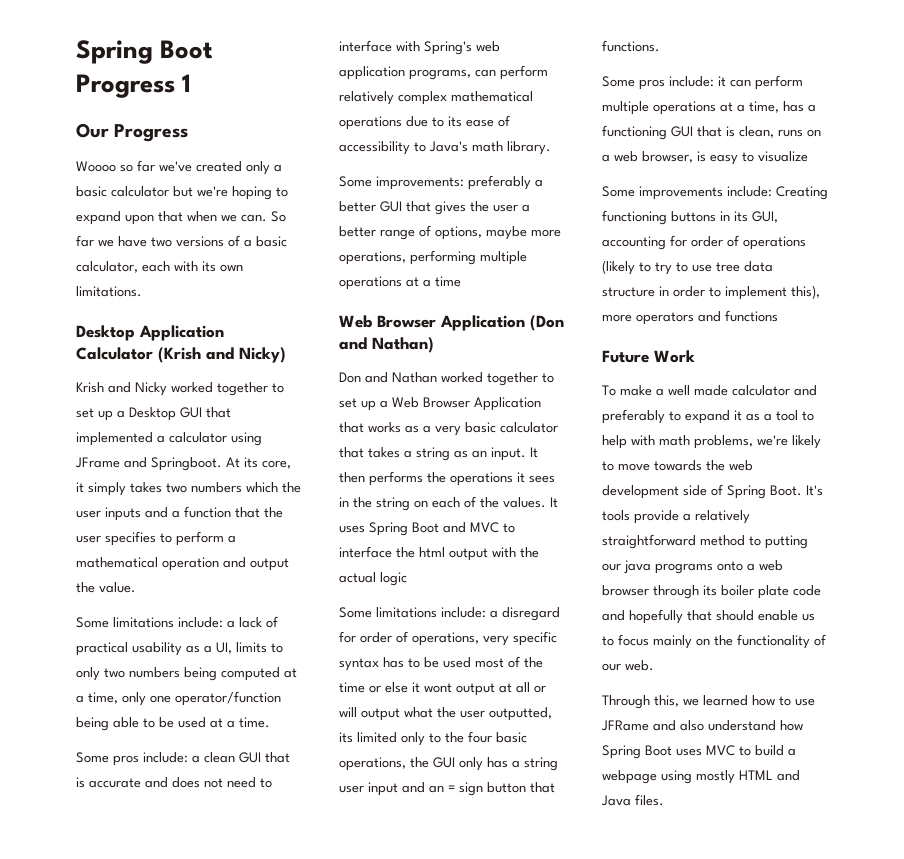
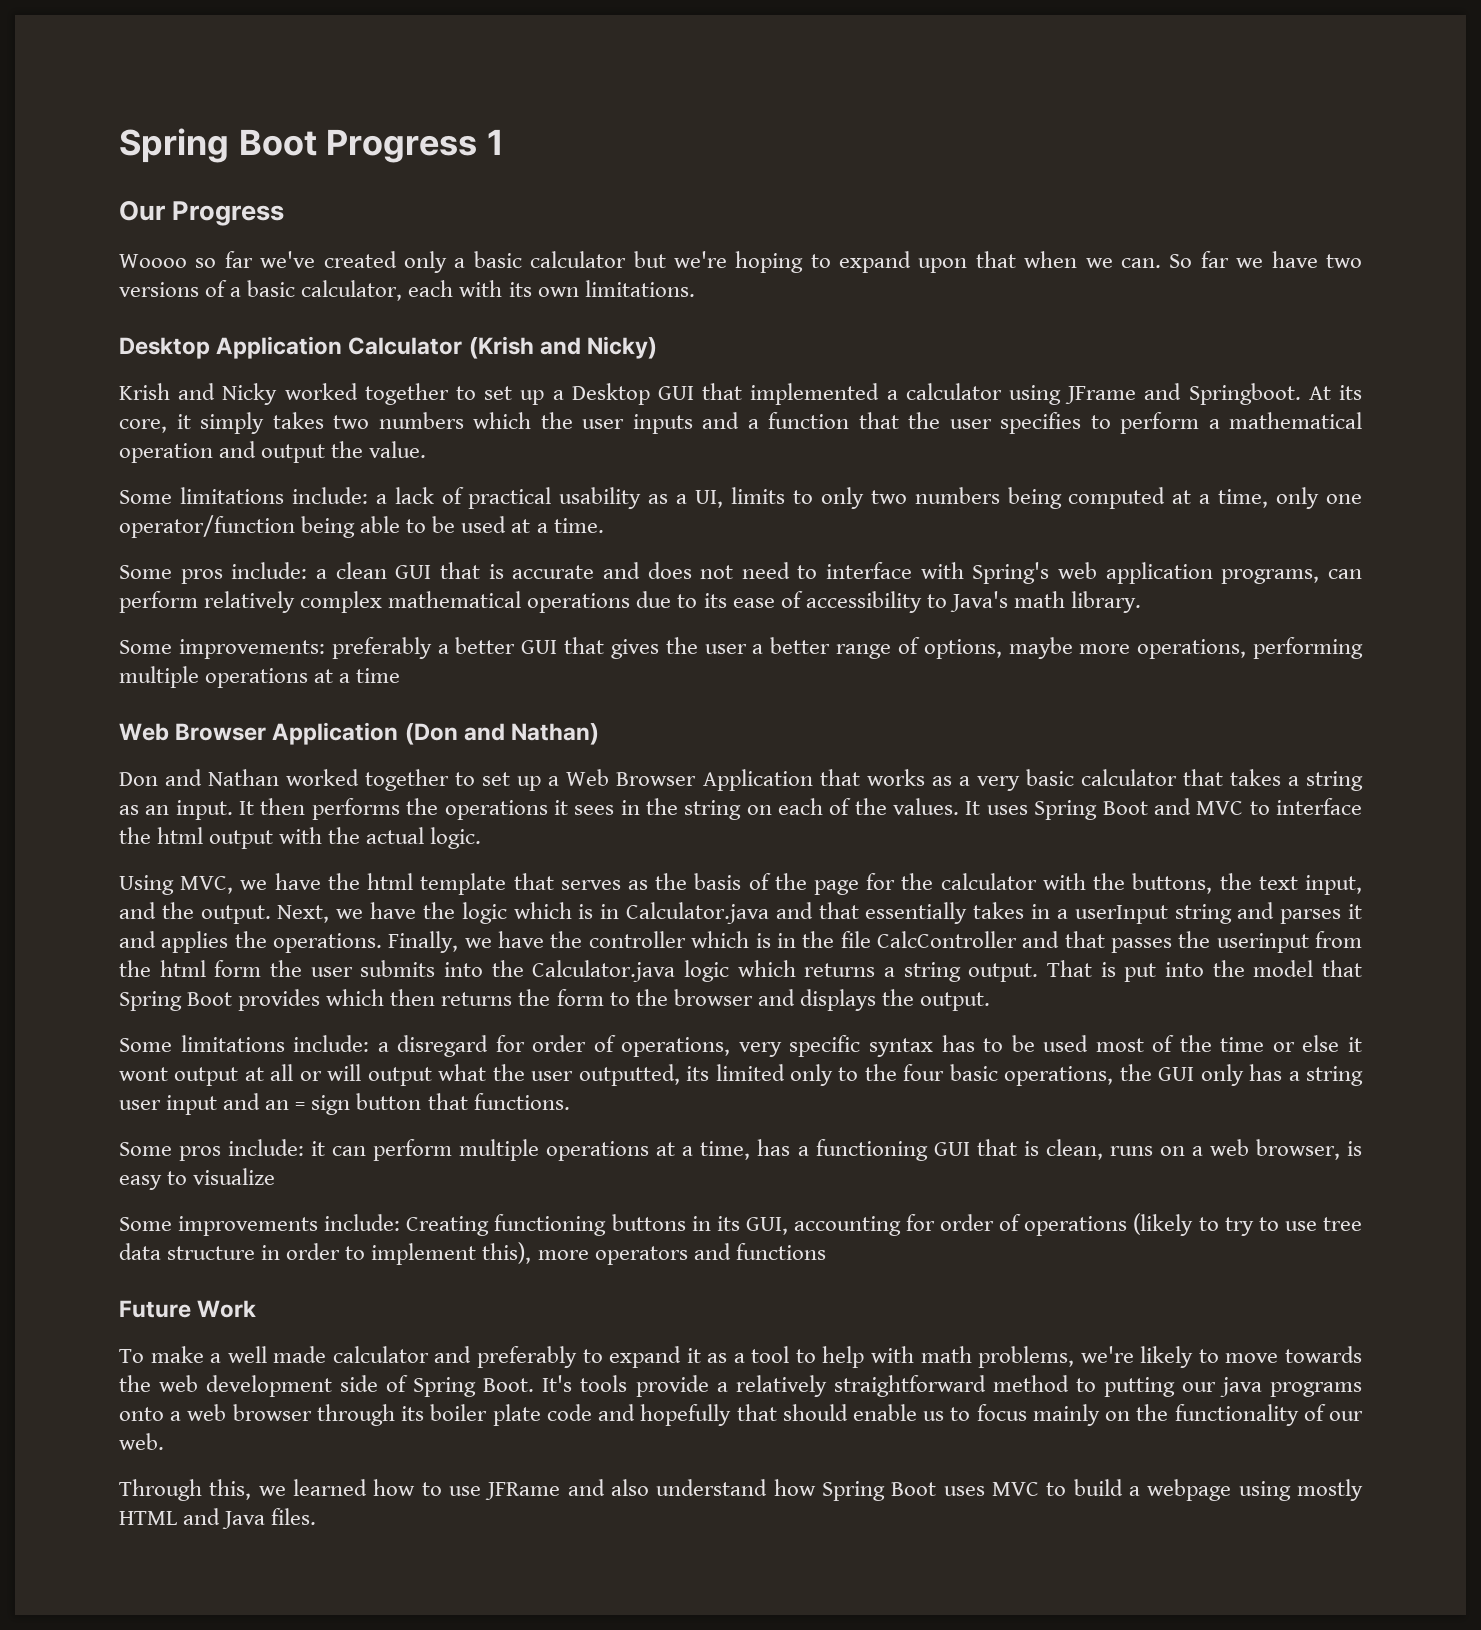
- It uses Spring Boot and MVC to interface the html output with the actual logic
+ It uses Spring Boot and MVC to interface the html output with the actual logic.
+ Using MVC, we have the html template that serves as the basis of the page for the calculator with the buttons, the text input, and the output. Next, we have the logic which is in Calculator.java and that essentially takes in a userInput string and parses it and applies the operations. Finally, we have the controller which is in the file CalcController and that passes the userinput from the html form the user submits into the Calculator.java logic which returns a string output. That is put into the model that Spring Boot provides which then returns the form to the browser and displays the output.

